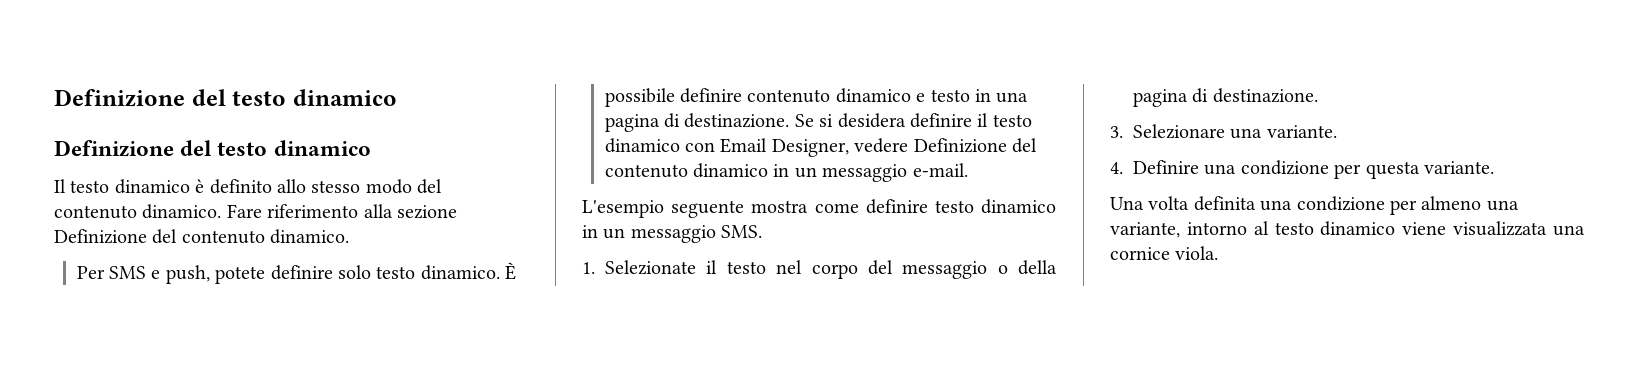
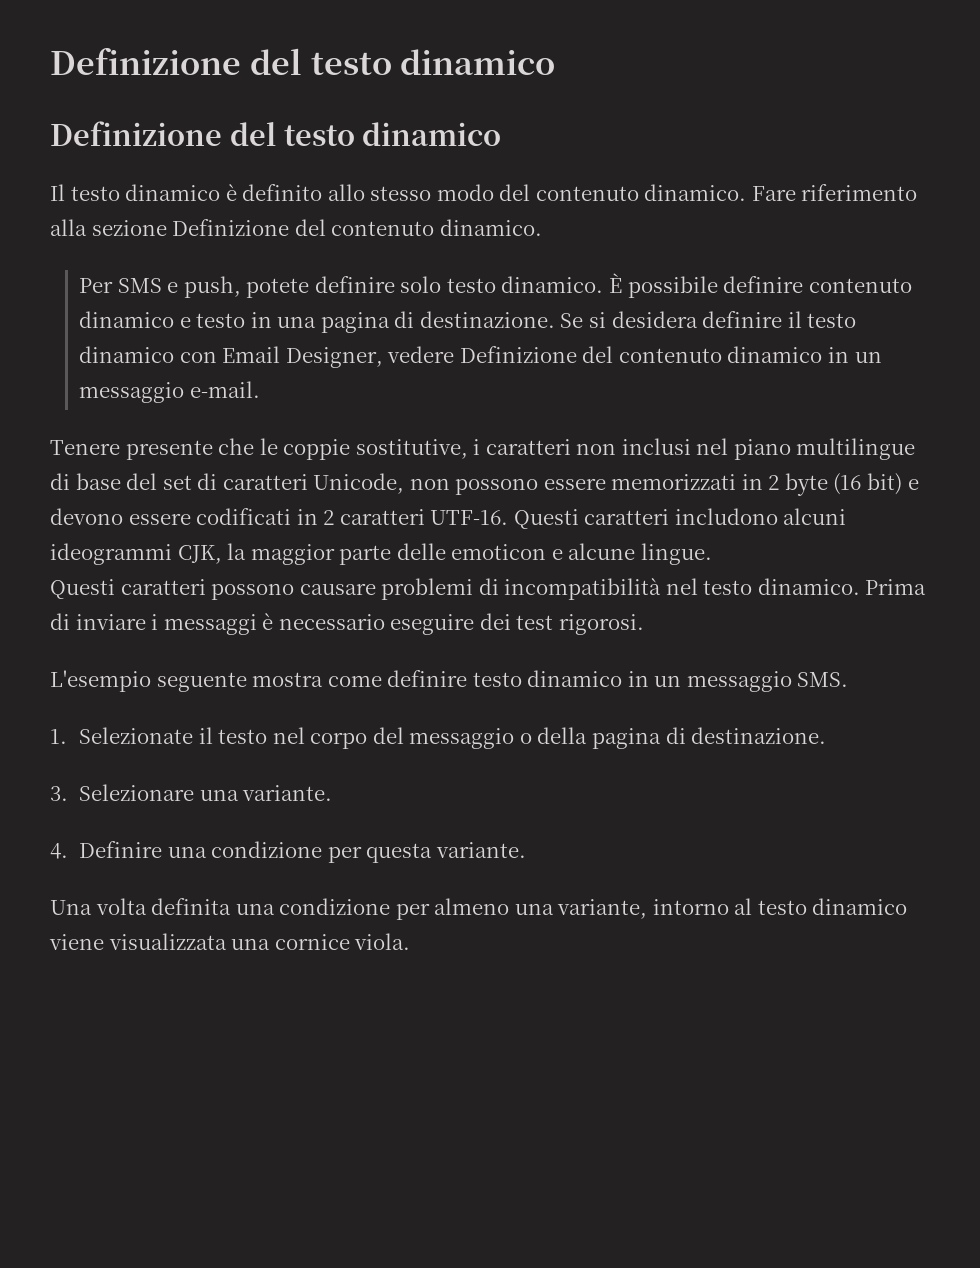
+ Tenere presente che le coppie sostitutive, i caratteri non inclusi nel piano multilingue di base del set di caratteri Unicode, non possono essere memorizzati in 2 byte (16 bit) e devono essere codificati in 2 caratteri UTF-16. Questi caratteri includono alcuni ideogrammi CJK, la maggior parte delle emoticon e alcune lingue.
+ Questi caratteri possono causare problemi di incompatibilità nel testo dinamico. Prima di inviare i messaggi è necessario eseguire dei test rigorosi.

